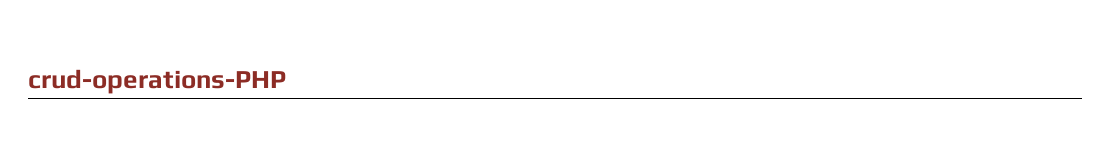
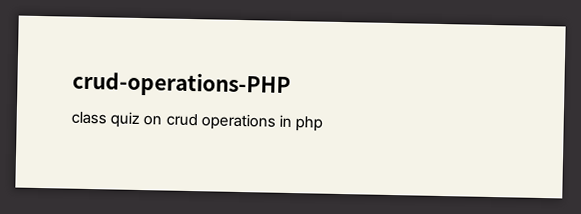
+ class quiz on crud operations in php

